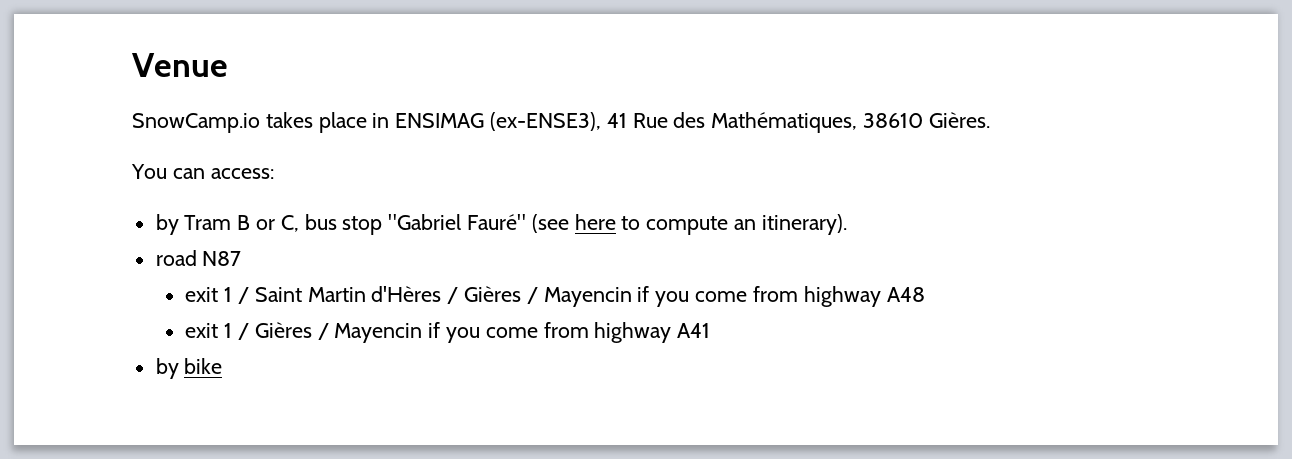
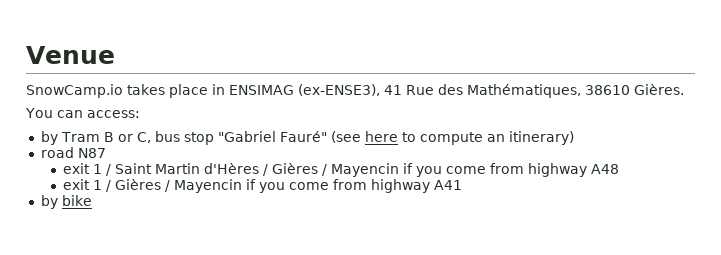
- by Tram B or C, bus stop "Gabriel Fauré" (see here to compute an itinerary).
+ by Tram B or C, bus stop "Gabriel Fauré" (see here to compute an itinerary)

